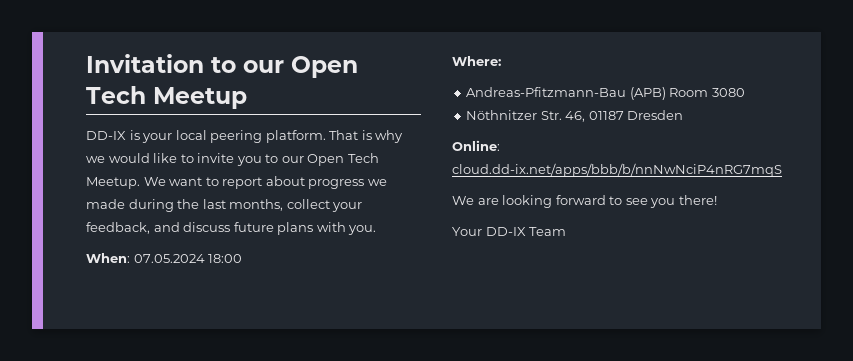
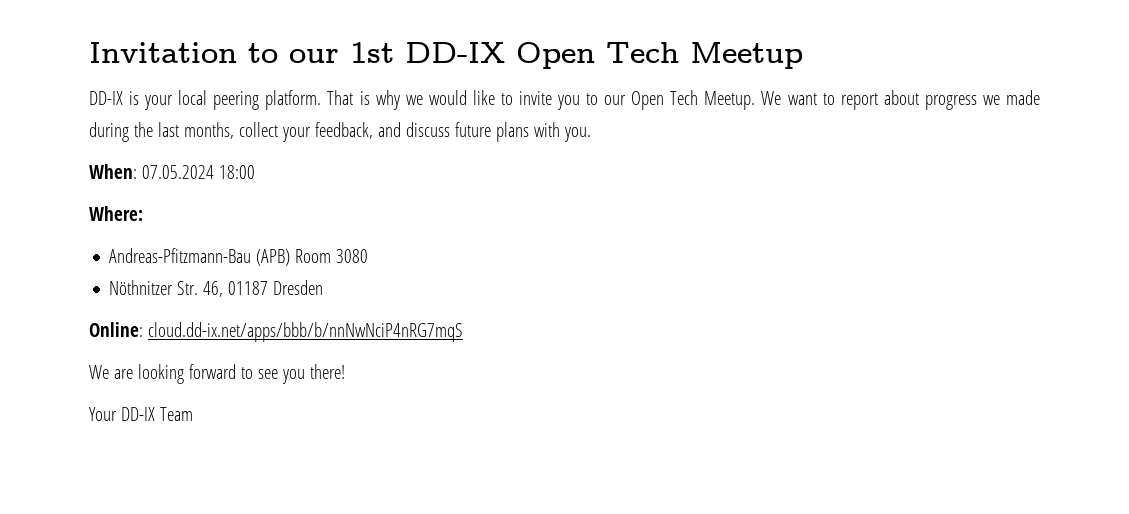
- Invitation to our Open Tech Meetup
+ Invitation to our 1st DD-IX Open Tech Meetup

